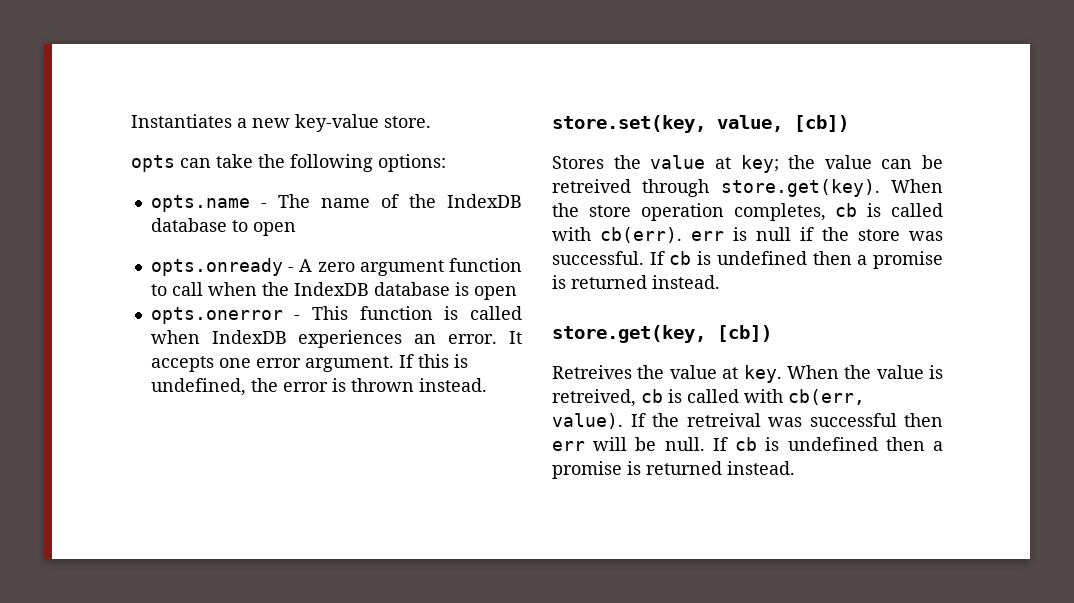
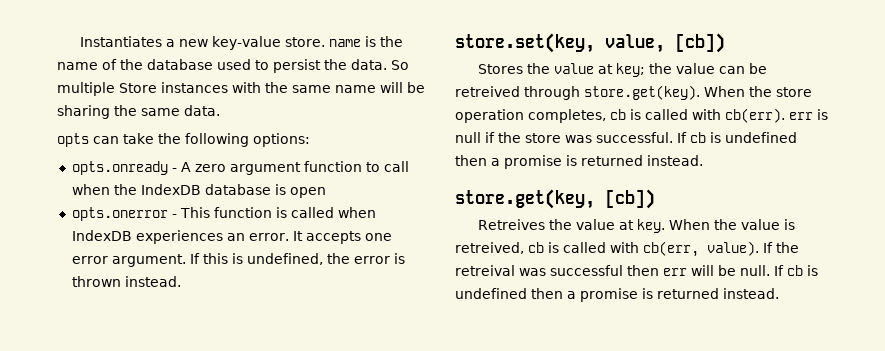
- Instantiates a new key-value store.
+ Instantiates a new key-value store. name is the name of the database used to persist the data. So multiple Store instances with the same name will be sharing the same data.
- opts.name - The name of the IndexDB database to open

